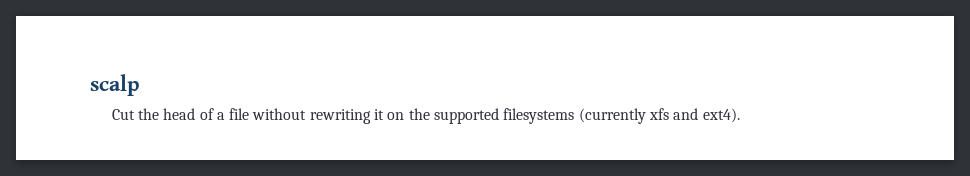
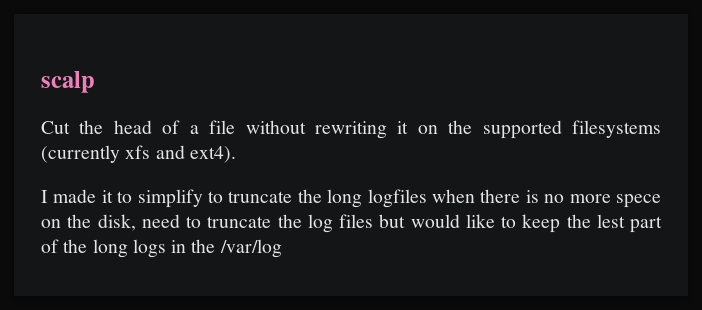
+ I made it to simplify to truncate the long logfiles when there is no more spece on the disk, need to truncate the log files but would like to keep the lest part of the long logs in the /var/log

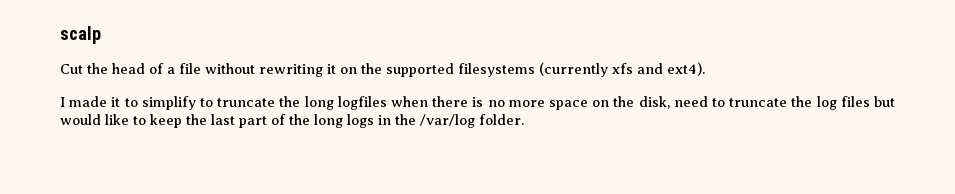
- I made it to simplify to truncate the long logfiles when there is no more spece on the disk, need to truncate the log files but would like to keep the lest part of the long logs in the /var/log
+ I made it to simplify to truncate the long logfiles when there is no more space on the disk, need to truncate the log files but would like to keep the last part of the long logs in the /var/log folder.

